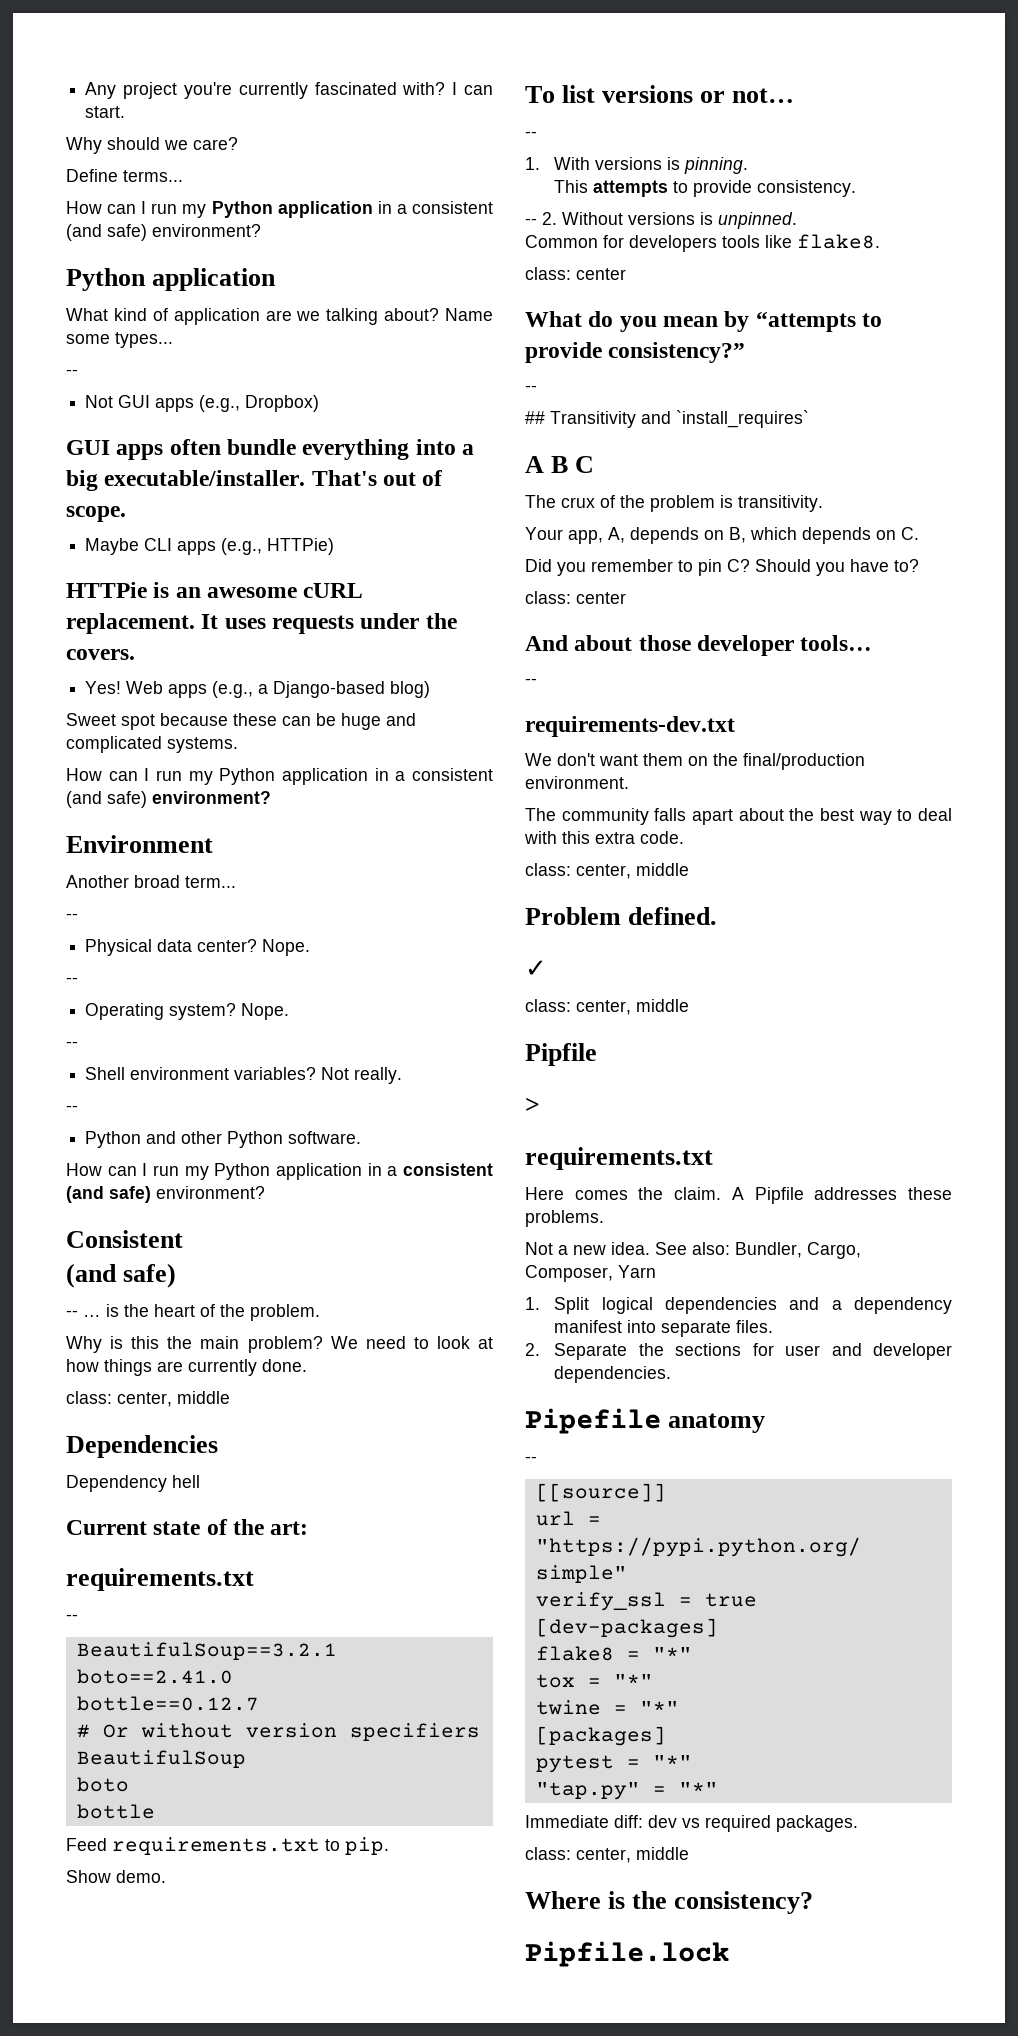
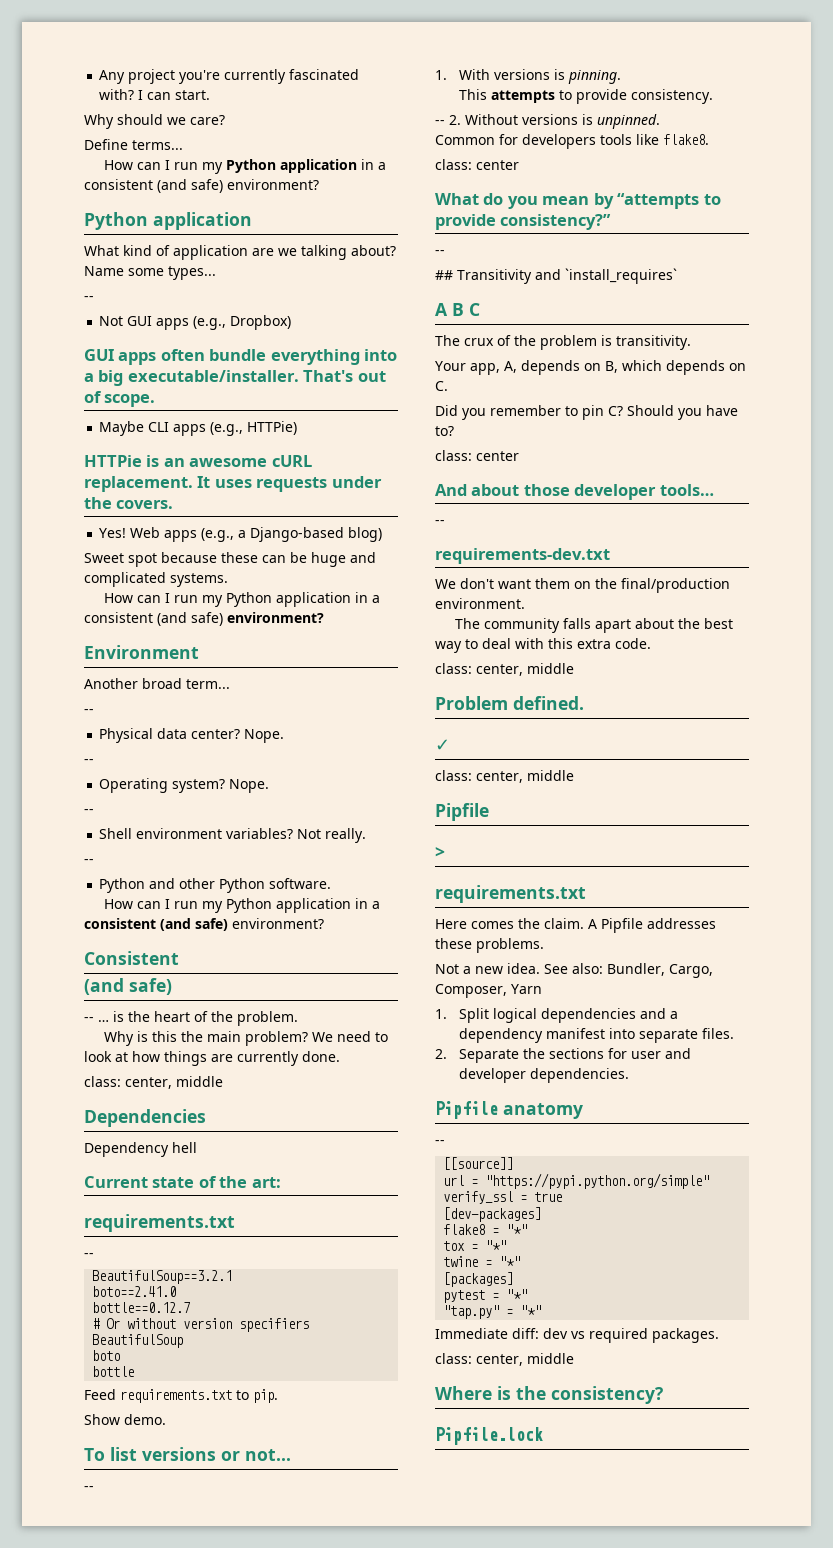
- Pipefile anatomy
+ Pipfile anatomy

